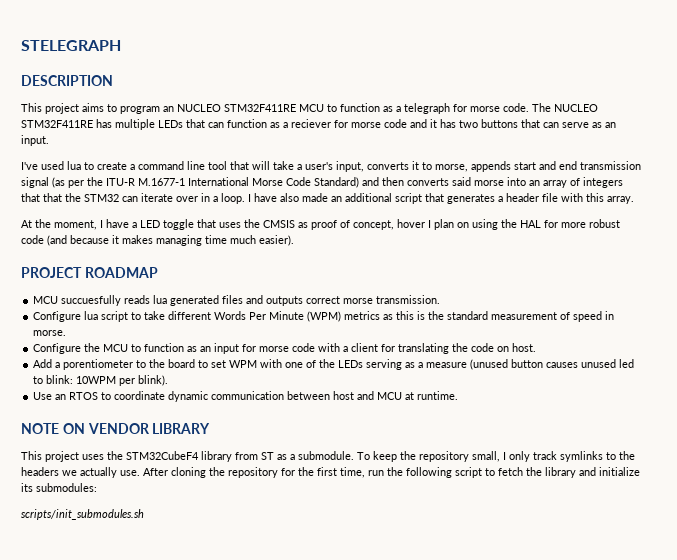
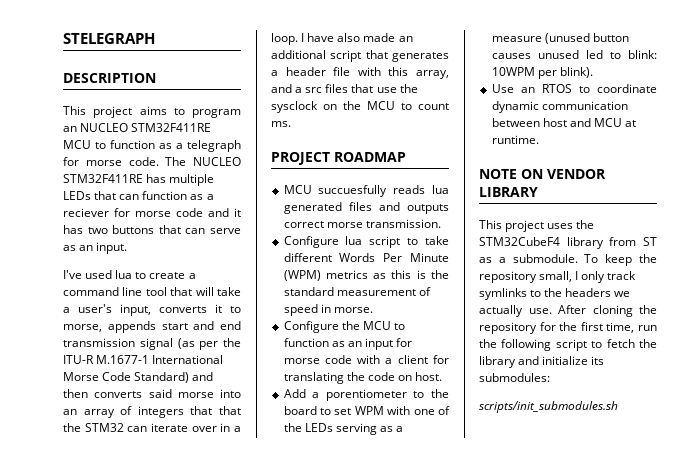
- I have also made an additional script that generates a header file with this array.
- At the moment, I have a LED toggle that uses the CMSIS as proof of concept, hover I plan on using the HAL for more robust code (and because it makes managing time much easier).
+ I have also made an additional script that generates a header file with this array, and a src files that use the sysclock on the MCU to count ms.

